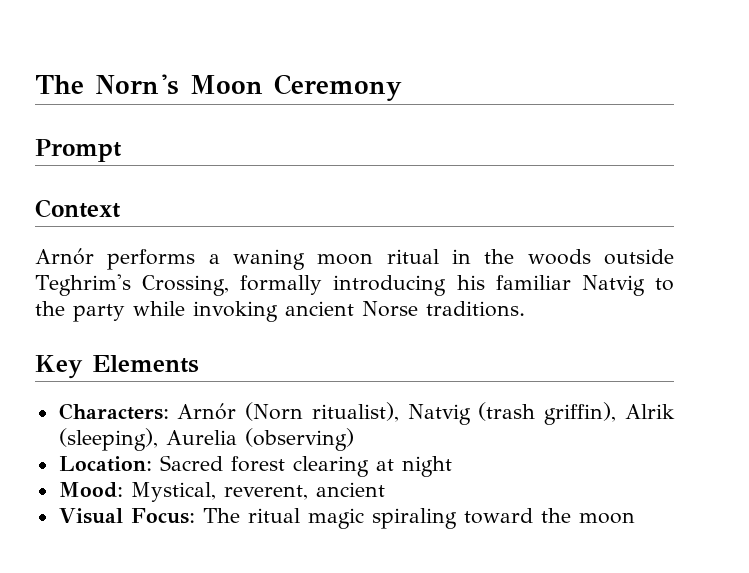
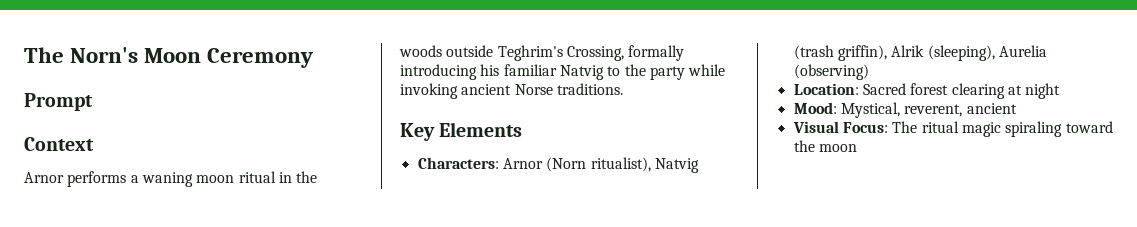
- Arnór performs a waning moon ritual in the woods outside Teghrim's Crossing, formally introducing his familiar Natvig to the party while invoking ancient Norse traditions.
+ Arnor performs a waning moon ritual in the woods outside Teghrim's Crossing, formally introducing his familiar Natvig to the party while invoking ancient Norse traditions.
- Characters: Arnór (Norn ritualist), Natvig (trash griffin), Alrik (sleeping), Aurelia (observing)
+ Characters: Arnor (Norn ritualist), Natvig (trash griffin), Alrik (sleeping), Aurelia (observing)

